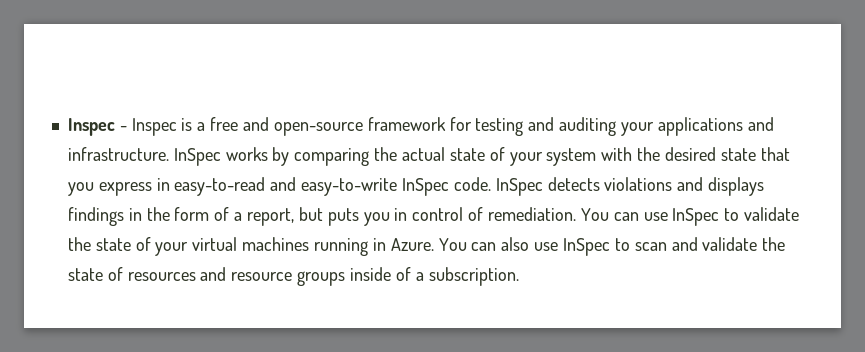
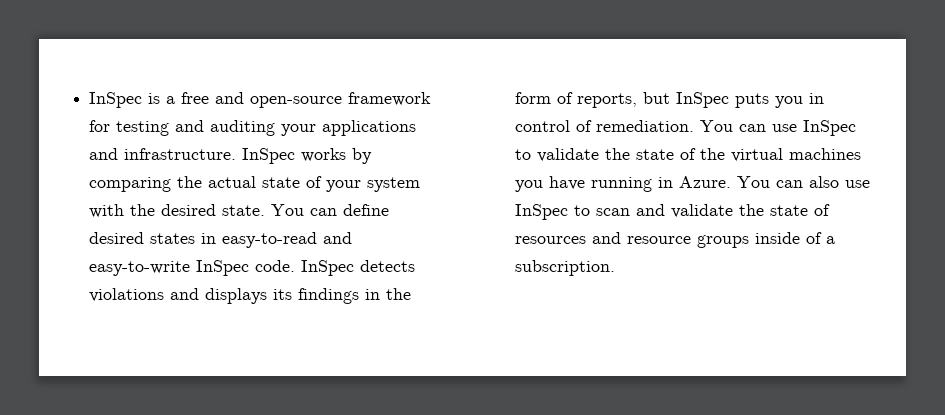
- Inspec - Inspec is a free and open-source framework for testing and auditing your applications and infrastructure.
+ InSpec is a free and open-source framework for testing and auditing your applications and infrastructure.
- InSpec works by comparing the actual state of your system with the desired state that you express in easy-to-read and easy-to-write InSpec code.
+ InSpec works by comparing the actual state of your system with the desired state. You can define desired states in easy-to-read and easy-to-write InSpec code.
- InSpec detects violations and displays findings in the form of a report, but puts you in control of remediation.
+ InSpec detects violations and displays its findings in the form of reports, but InSpec puts you in control of remediation.
- You can use InSpec to validate the state of your virtual machines running in Azure.
+ You can use InSpec to validate the state of the virtual machines you have running in Azure.

